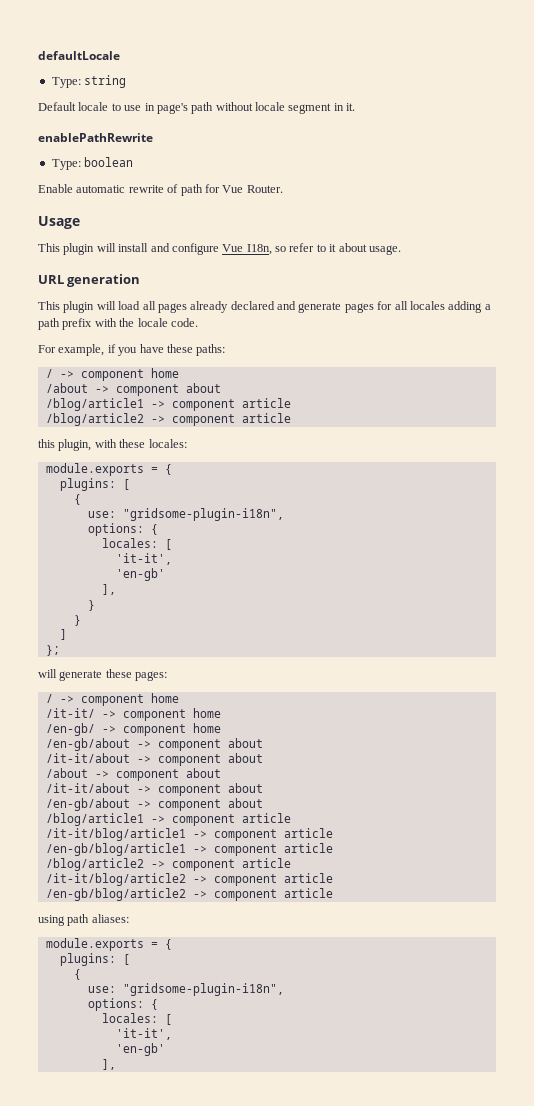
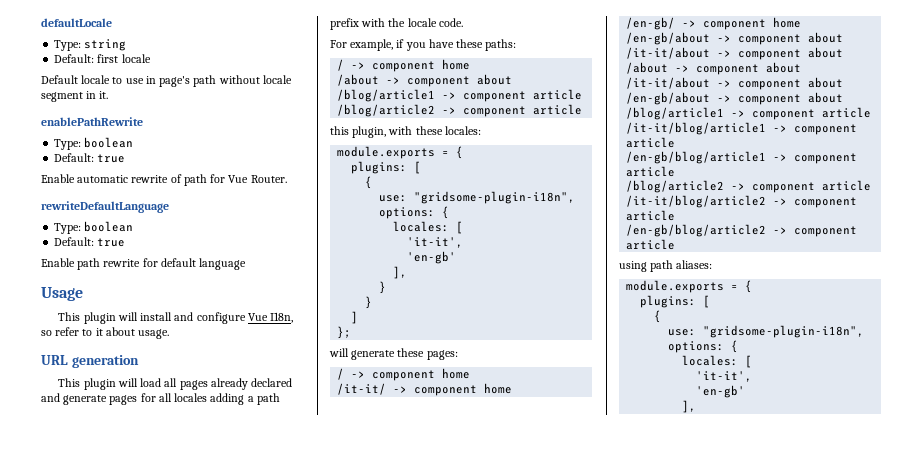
+ Default: first locale
  enablePathRewrite
  Type: boolean
+ Default: true
+ rewriteDefaultLanguage
+ Type: boolean
+ Default: true
+ Enable path rewrite for default language

